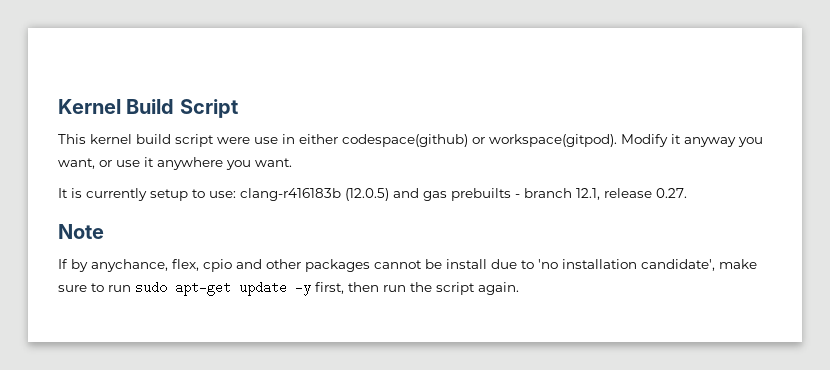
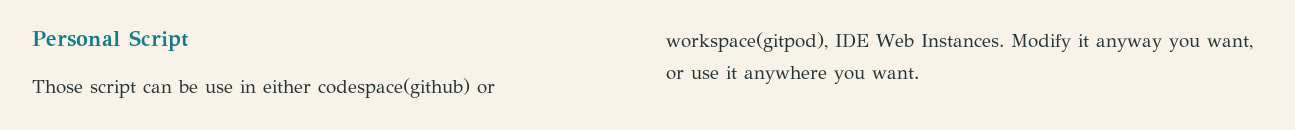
- Kernel Build Script
+ Personal Script
- This kernel build script were use in either codespace(github) or workspace(gitpod).
+ Those script can be use in either codespace(github) or workspace(gitpod), IDE Web Instances.
- It is currently setup to use: clang-r416183b (12.0.5) and gas prebuilts - branch 12.1, release 0.27.
- Note
- If by anychance, flex, cpio and other packages cannot be install due to 'no installation candidate', make sure to run sudo apt-get update -y first, then run the script again.

